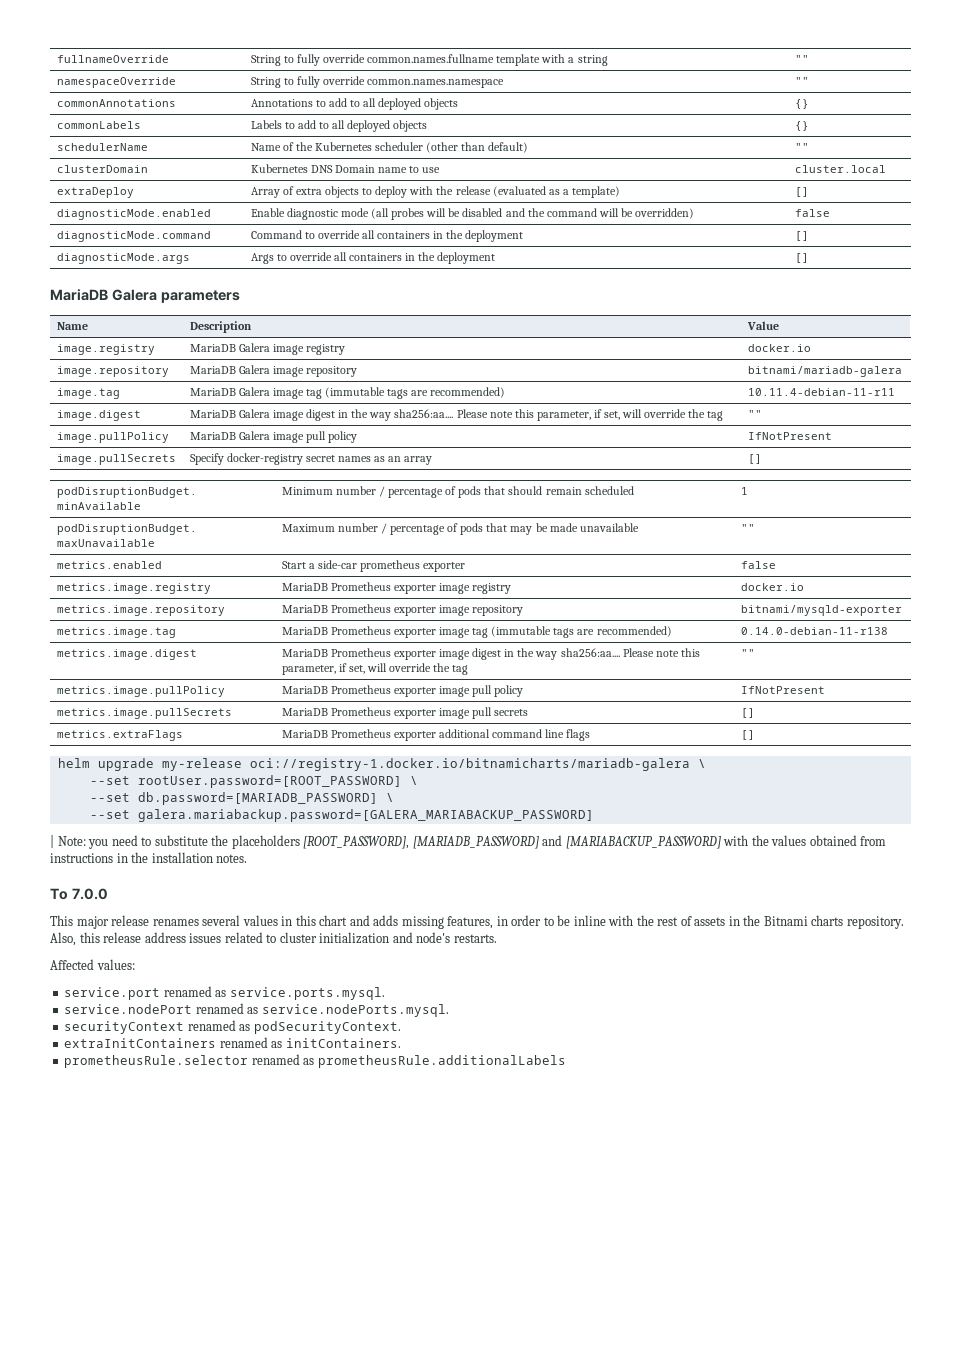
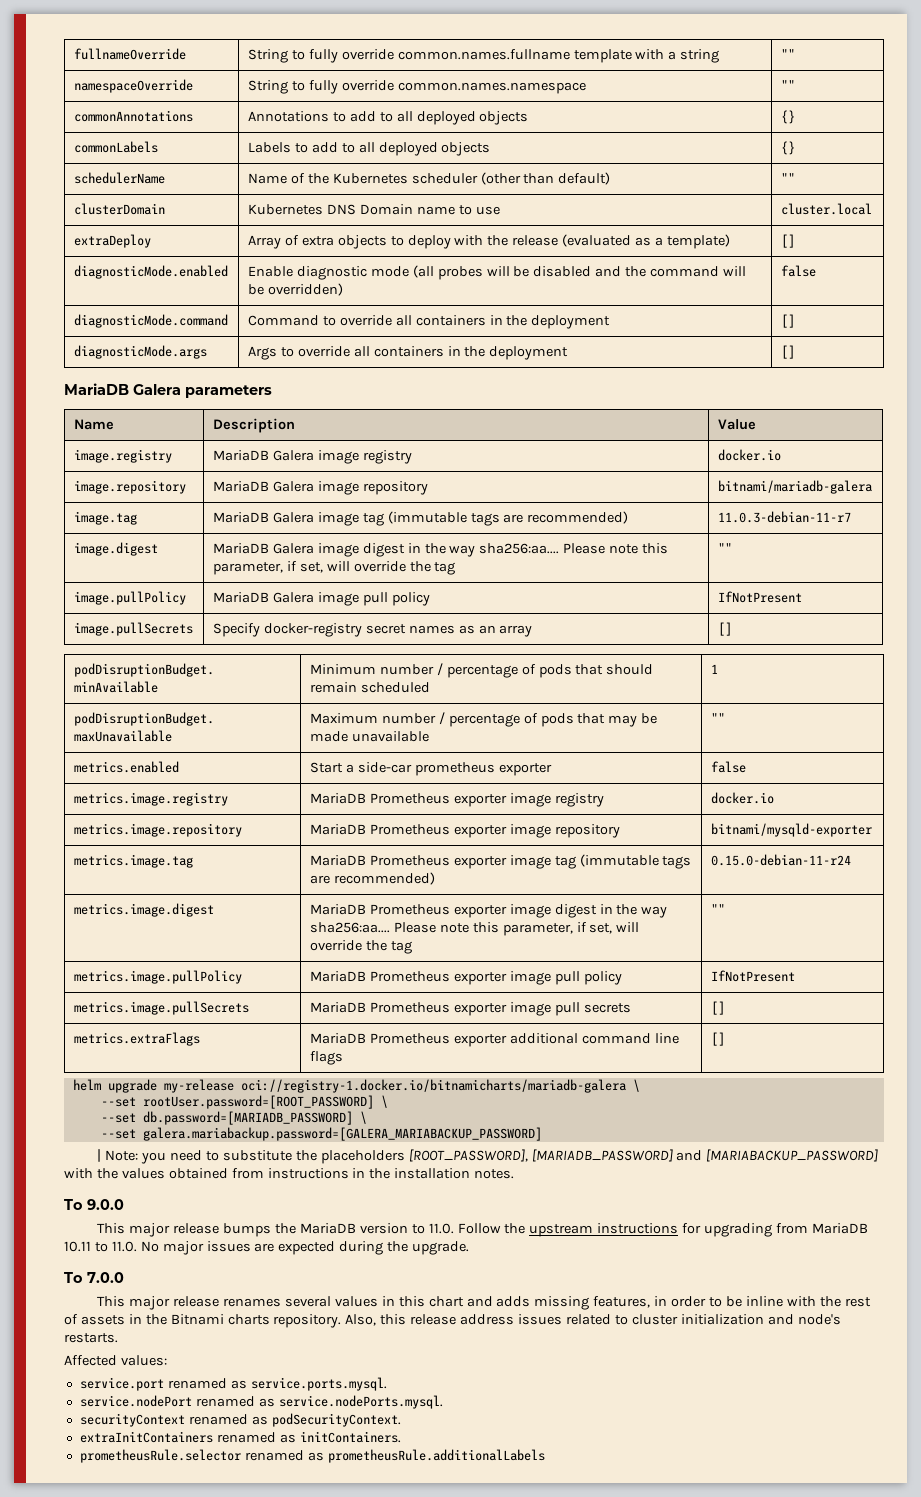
- image.tag | MariaDB Galera image tag (immutable tags are recommended) | 10.11.4-debian-11-r11
+ image.tag | MariaDB Galera image tag (immutable tags are recommended) | 11.0.3-debian-11-r7
- metrics.image.tag | MariaDB Prometheus exporter image tag (immutable tags are recommended) | 0.14.0-debian-11-r138
+ metrics.image.tag | MariaDB Prometheus exporter image tag (immutable tags are recommended) | 0.15.0-debian-11-r24
+ To 9.0.0
+ This major release bumps the MariaDB version to 11.0. Follow the upstream instructions for upgrading from MariaDB 10.11 to 11.0. No major issues are expected during the upgrade.

